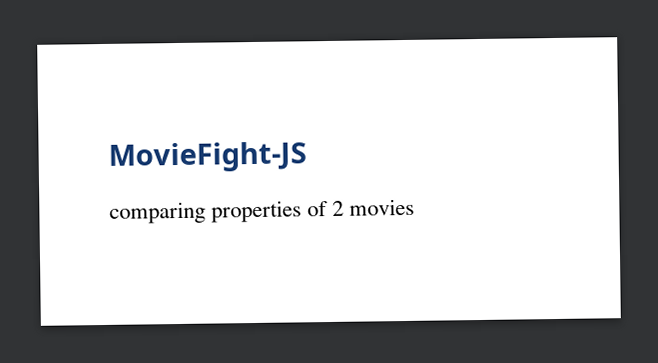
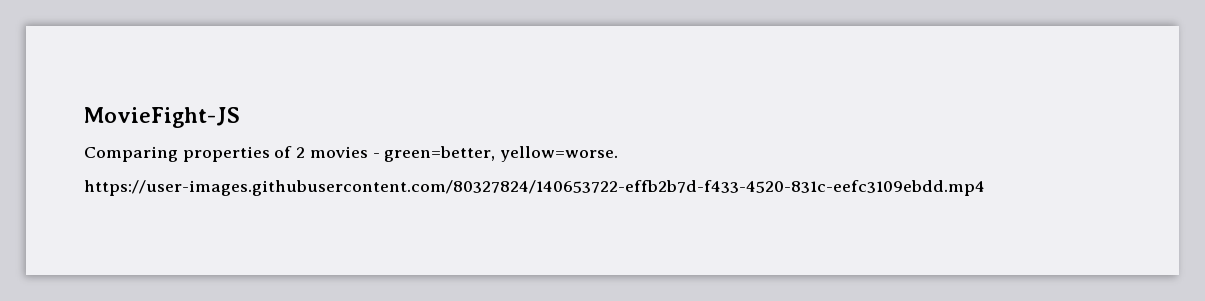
- comparing properties of 2 movies
+ Comparing properties of 2 movies - green=better, yellow=worse.
+ https://user-images.githubusercontent.com/80327824/140653722-effb2b7d-f433-4520-831c-eefc3109ebdd.mp4

